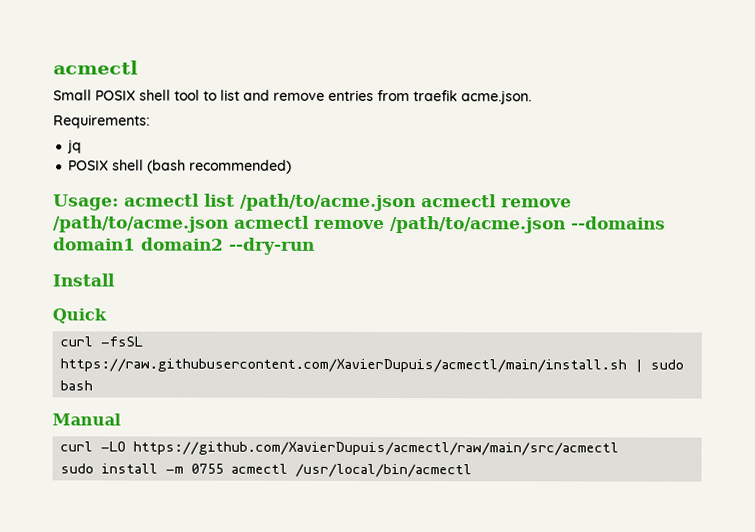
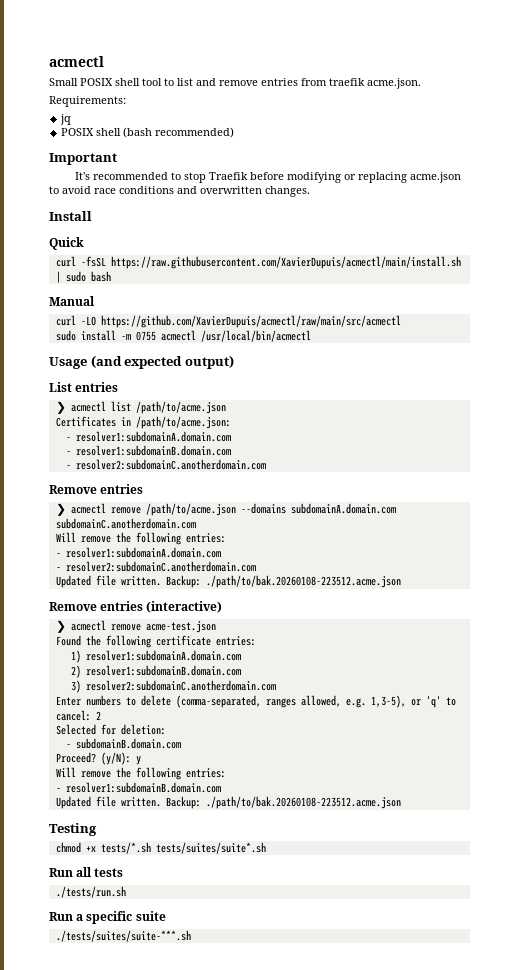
- Usage: acmectl list /path/to/acme.json acmectl remove /path/to/acme.json acmectl remove /path/to/acme.json --domains domain1 domain2 --dry-run
+ Important
+ It's recommended to stop Traefik before modifying or replacing acme.json to avoid race conditions and overwritten changes.
+ Usage (and expected output)
+ List entries
+ ❯ acmectl list /path/to/acme.json
+ Certificates in /path/to/acme.json:
+ - resolver1:subdomainA.domain.com
+ - resolver1:subdomainB.domain.com
+ - resolver2:subdomainC.anotherdomain.com
+ Remove entries
+ ❯ acmectl remove /path/to/acme.json --domains subdomainA.domain.com subdomainC.anotherdomain.com
+ Will remove the following entries:
+ - resolver1:subdomainA.domain.com
+ - resolver2:subdomainC.anotherdomain.com
+ Updated file written. Backup: ./path/to/bak.20260108-223512.acme.json
+ Remove entries (interactive)
+ ❯ acmectl remove acme-test.json
+ Found the following certificate entries:
+ 1) resolver1:subdomainA.domain.com
+ 2) resolver1:subdomainB.domain.com
+ 3) resolver2:subdomainC.anotherdomain.com
+ Enter numbers to delete (comma-separated, ranges allowed, e.g. 1,3-5), or 'q' to cancel: 2
+ Selected for deletion:
+ - subdomainB.domain.com
+ Proceed? (y/N): y
+ Will remove the following entries:
+ - resolver1:subdomainB.domain.com
+ Updated file written. Backup: ./path/to/bak.20260108-223512.acme.json
+ Testing
+ chmod +x tests/*.sh tests/suites/suite*.sh
+ Run all tests
+ ./tests/run.sh
+ Run a specific suite
+ ./tests/suites/suite-***.sh

